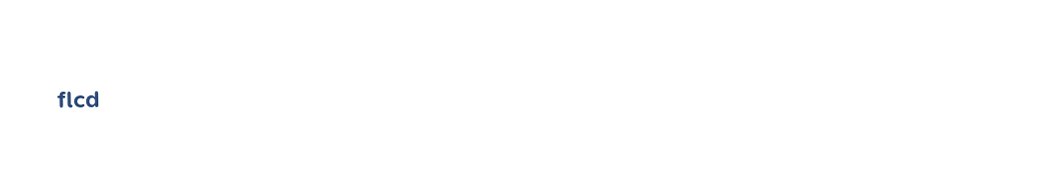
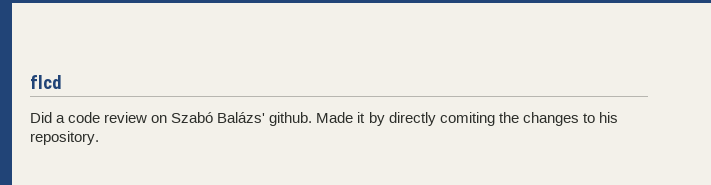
+ Did a code review on Szabó Balázs' github. Made it by directly comiting the changes to his repository.

